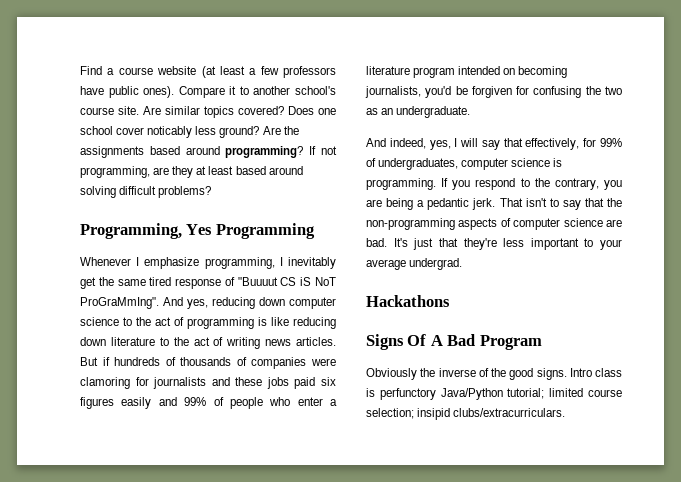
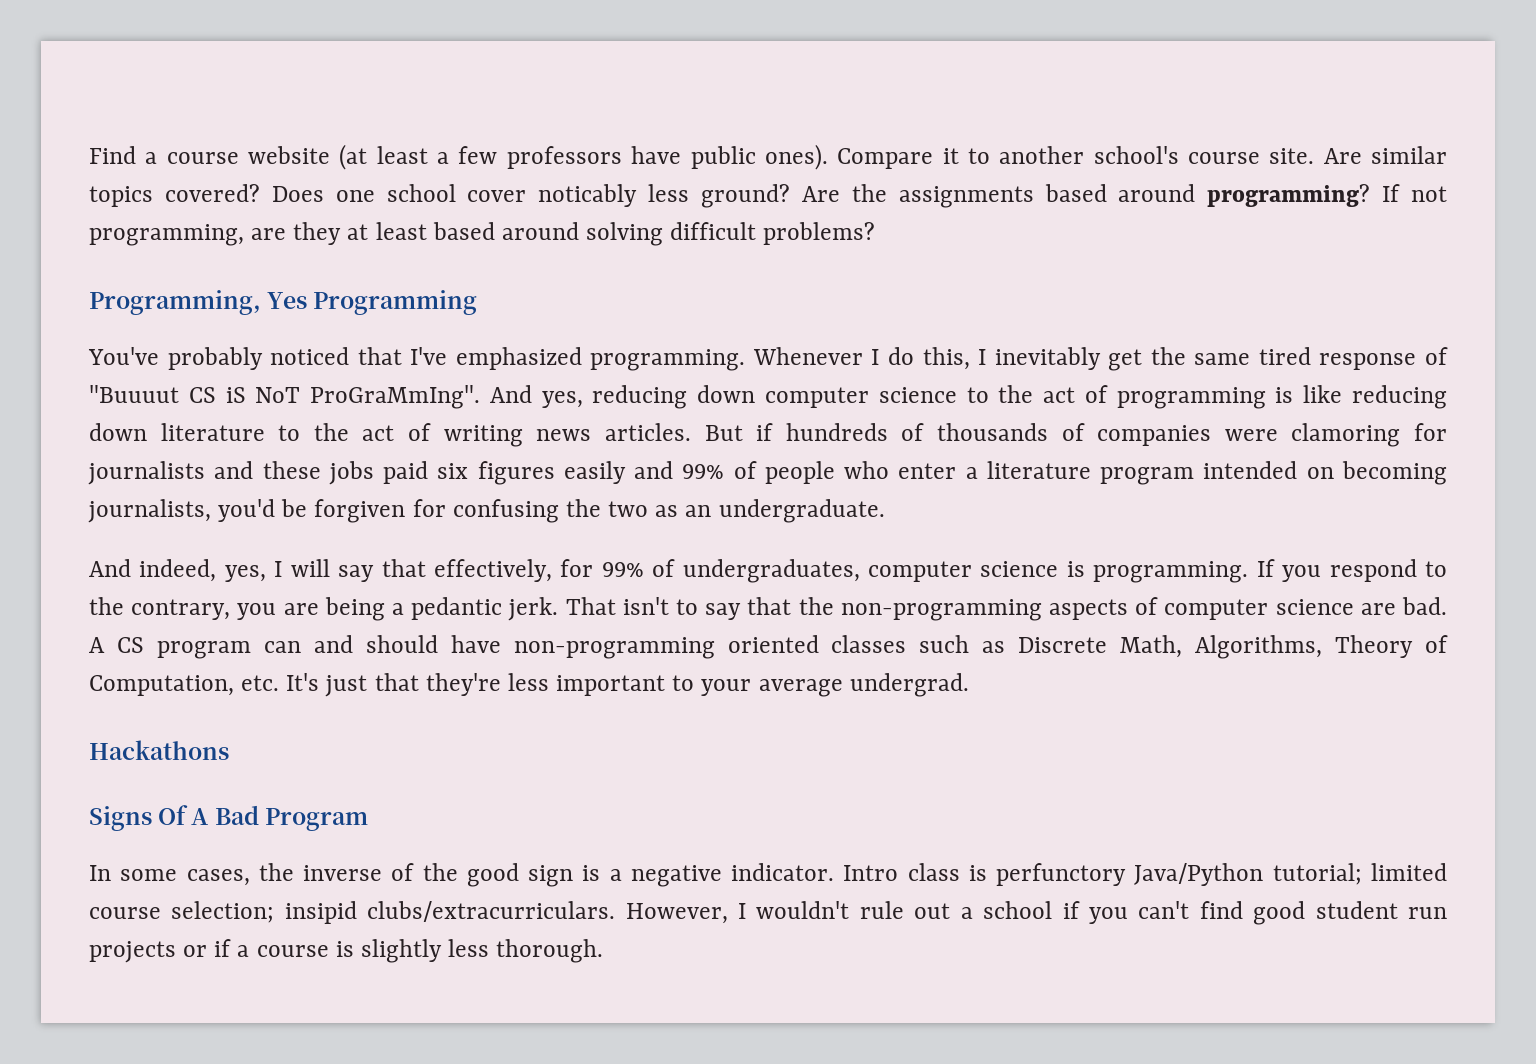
- Whenever I emphasize programming, I inevitably get the same tired response of "Buuuut CS iS NoT ProGraMmIng".
+ You've probably noticed that I've emphasized programming. Whenever I do this, I inevitably get the same tired response of "Buuuut CS iS NoT ProGraMmIng".
- It's just that they're less important to your average undergrad.
+ A CS program can and should have non-programming oriented classes such as Discrete Math, Algorithms, Theory of Computation, etc. It's just that they're less important to your average undergrad.
- Obviously the inverse of the good signs.
+ In some cases, the inverse of the good sign is a negative indicator.
+ However, I wouldn't rule out a school if you can't find good student run projects or if a course is slightly less thorough.

